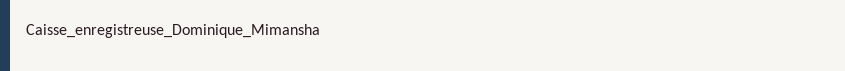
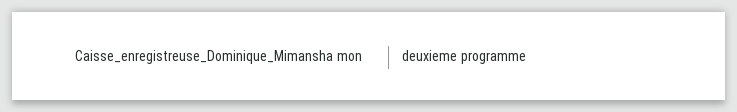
- Caisse_enregistreuse_Dominique_Mimansha
+ Caisse_enregistreuse_Dominique_Mimansha mon deuxieme programme

